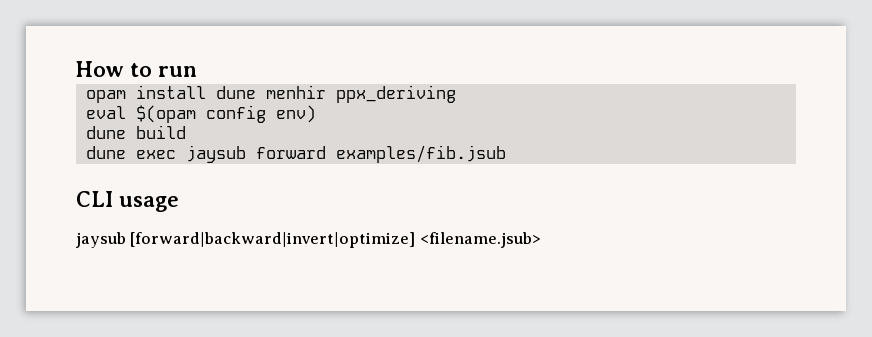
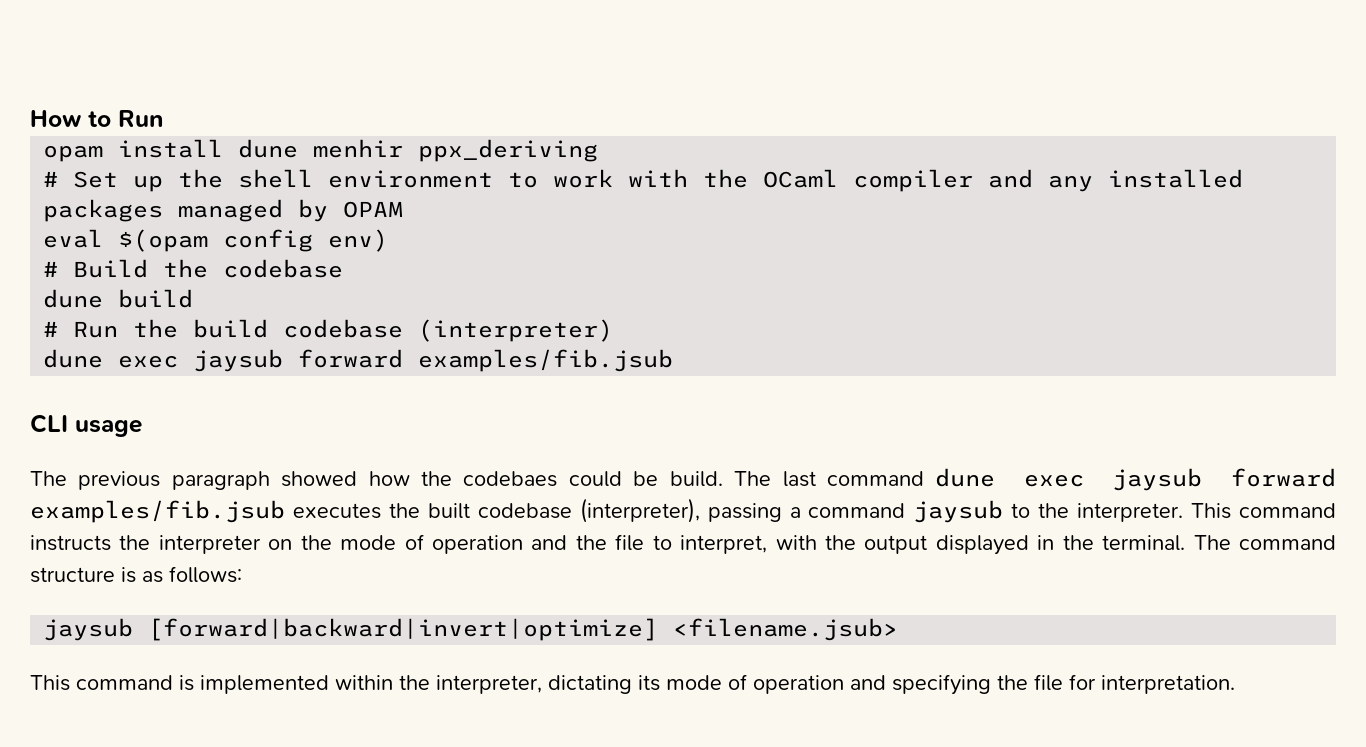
- How to run
+ How to Run
+ # Set up the shell environment to work with the OCaml compiler and any installed packages managed by OPAM
  eval $(opam config env)
+ # Build the codebase
  dune build
+ # Run the build codebase (interpreter)
+ The previous paragraph showed how the codebaes could be build. The last command dune exec jaysub forward examples/fib.jsub executes the built codebase (interpreter), passing a command jaysub to the interpreter. This command instructs the interpreter on the mode of operation and the file to interpret, with the output displayed in the terminal. The command structure is as follows:
  jaysub [forward|backward|invert|optimize] <filename.jsub>
+ This command is implemented within the interpreter, dictating its mode of operation and specifying the file for interpretation.

